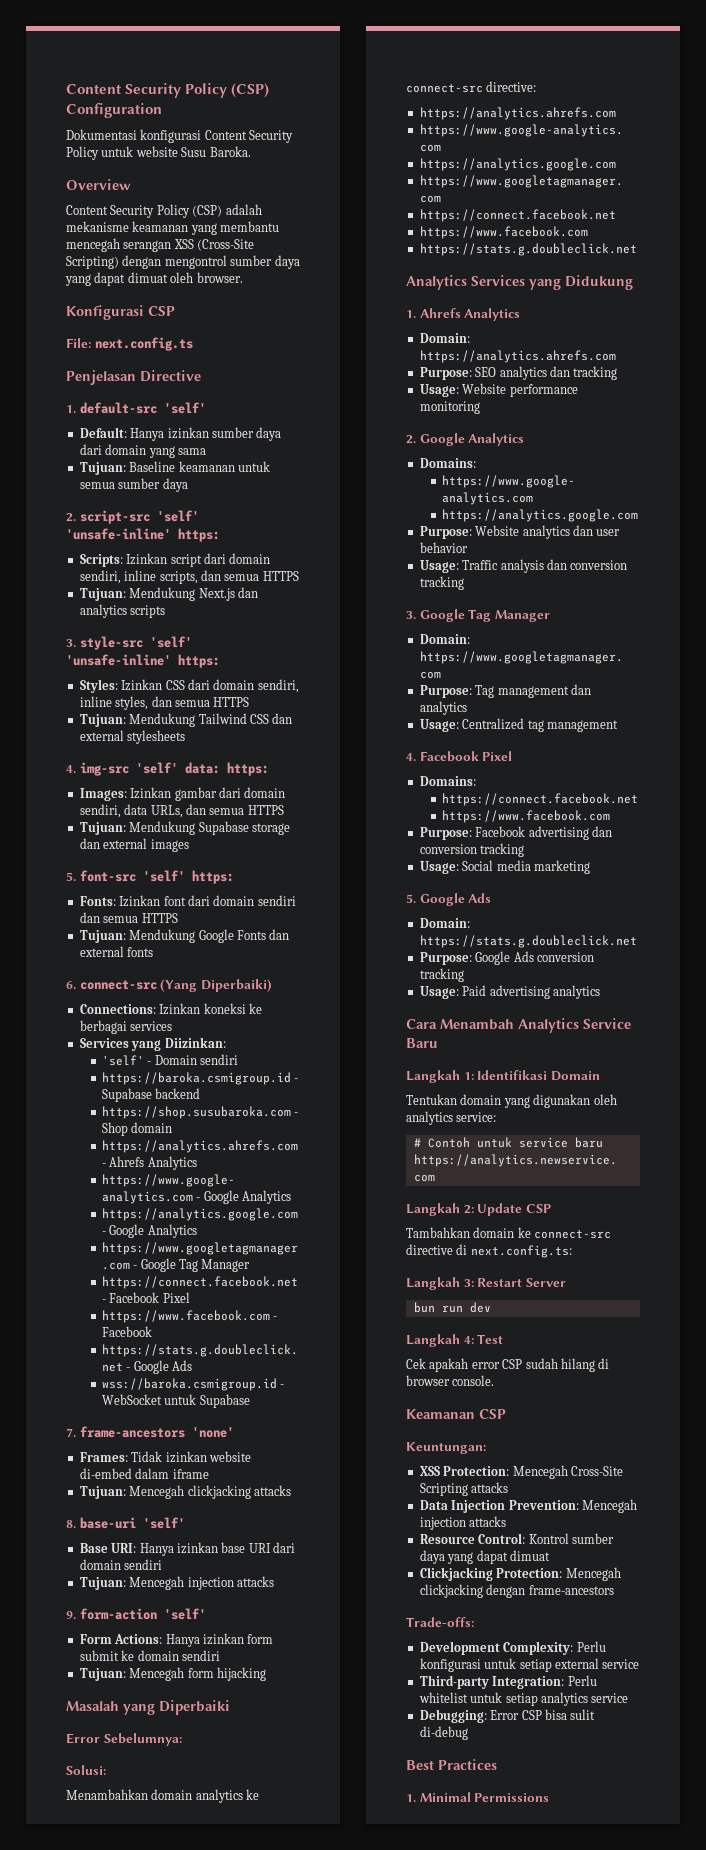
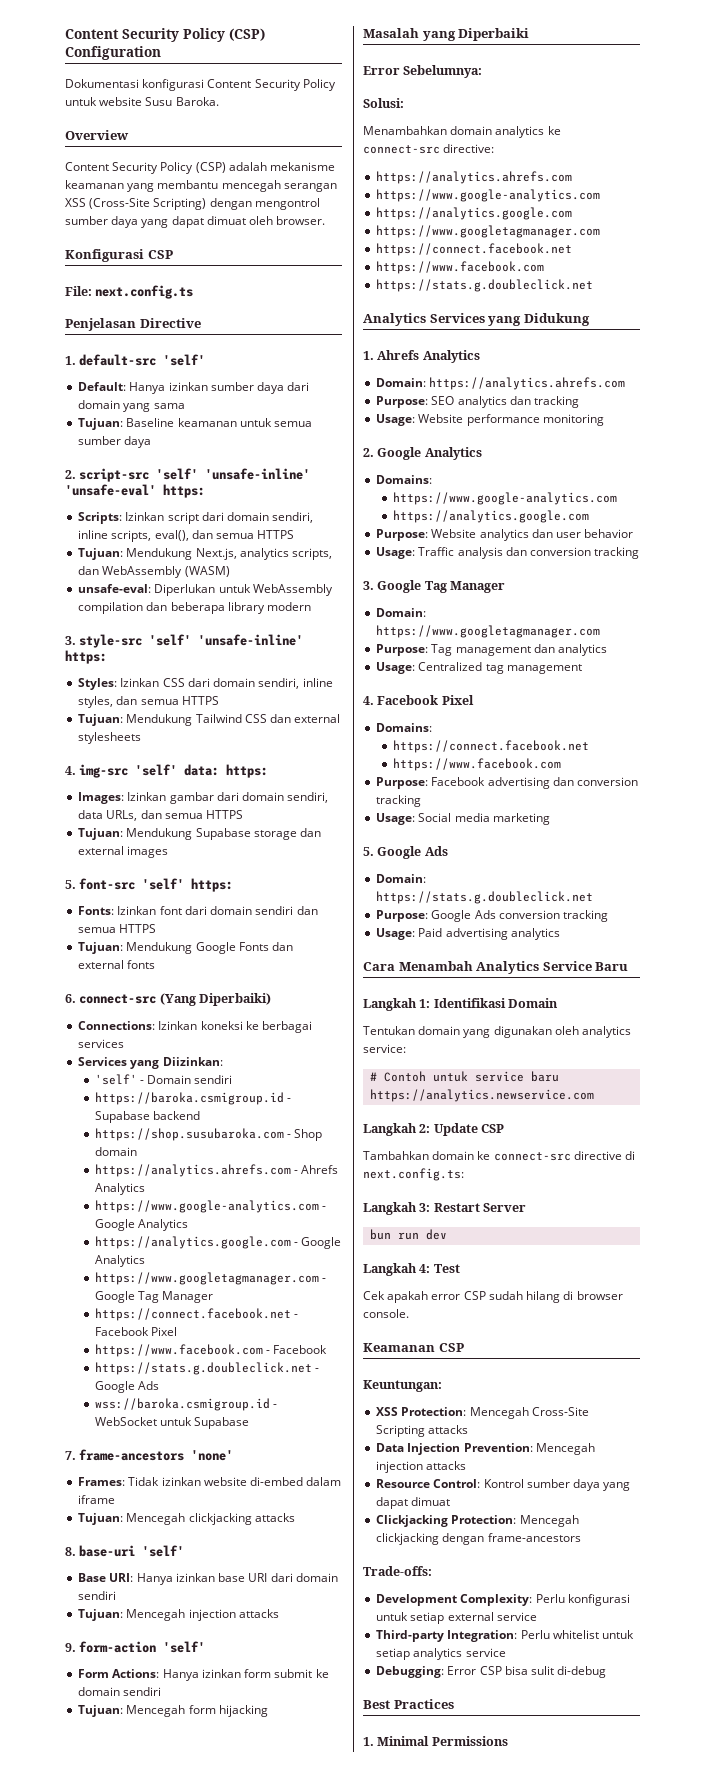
- 2. script-src 'self' 'unsafe-inline' https:
+ 2. script-src 'self' 'unsafe-inline' 'unsafe-eval' https:
- Scripts: Izinkan script dari domain sendiri, inline scripts, dan semua HTTPS
- Tujuan: Mendukung Next.js dan analytics scripts
+ Scripts: Izinkan script dari domain sendiri, inline scripts, eval(), dan semua HTTPS
+ Tujuan: Mendukung Next.js, analytics scripts, dan WebAssembly (WASM)
+ unsafe-eval: Diperlukan untuk WebAssembly compilation dan beberapa library modern

